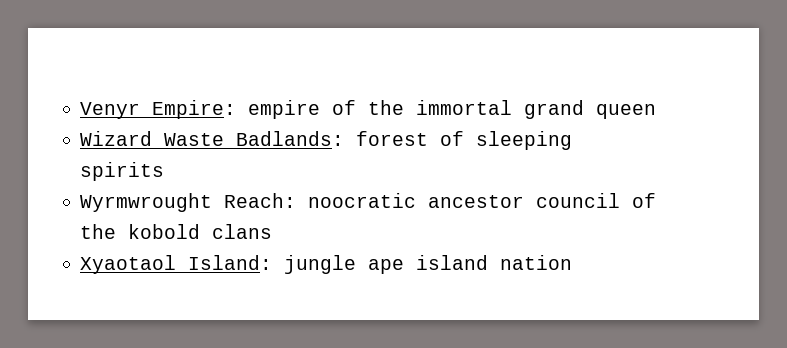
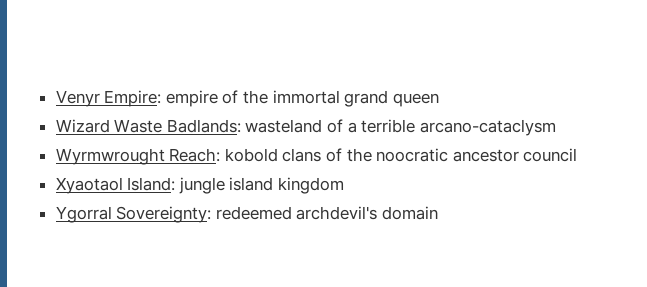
- Wizard Waste Badlands: forest of sleeping spirits
- Wyrmwrought Reach: noocratic ancestor council of the kobold clans
+ Wizard Waste Badlands: wasteland of a terrible arcano-cataclysm
+ Wyrmwrought Reach: kobold clans of the noocratic ancestor council
- Xyaotaol Island: jungle ape island nation
+ Xyaotaol Island: jungle island kingdom
+ Ygorral Sovereignty: redeemed archdevil's domain

